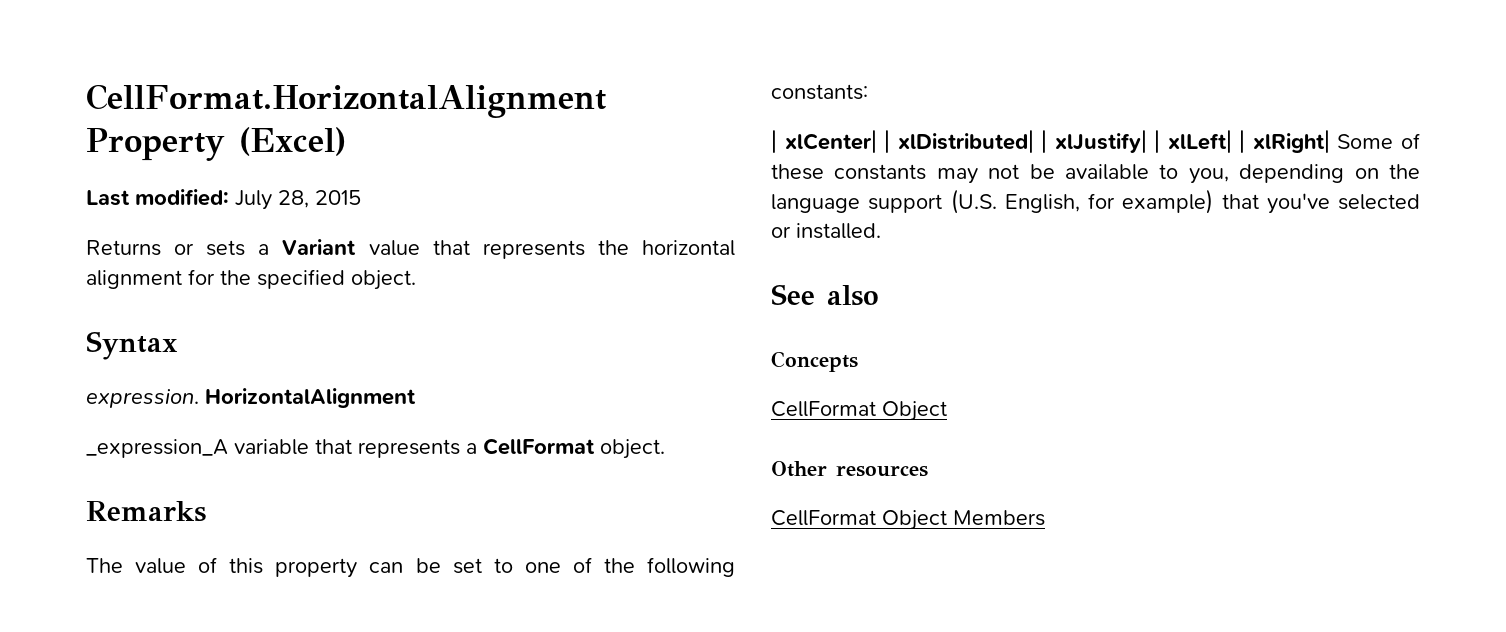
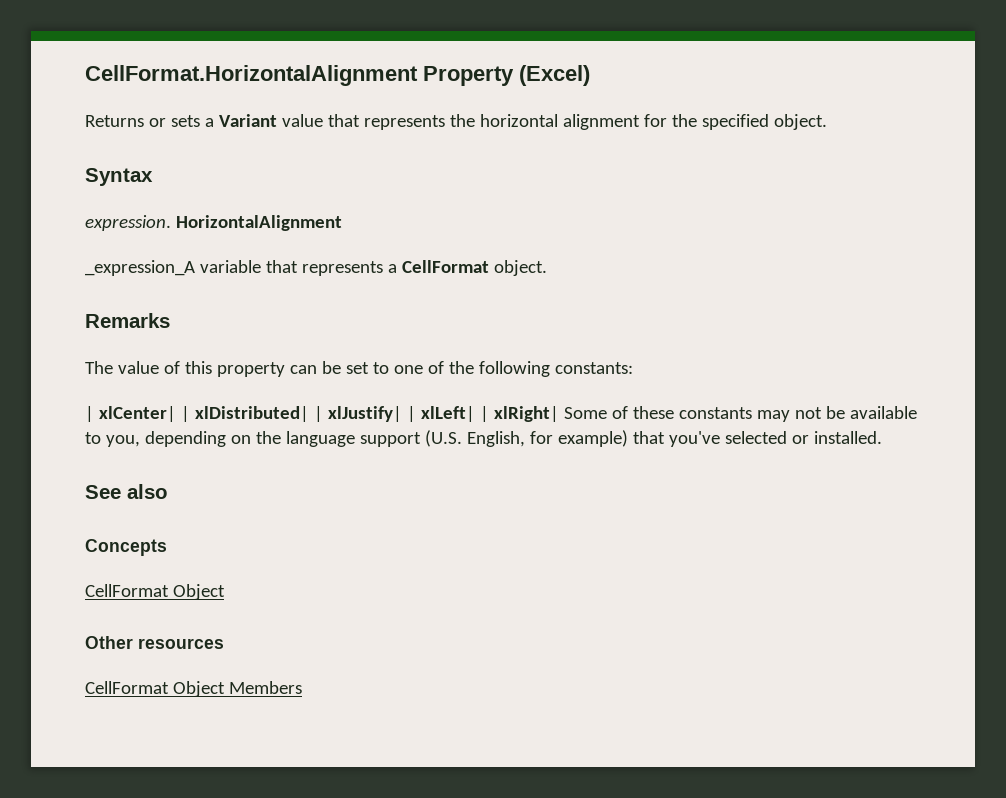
- Last modified: July 28, 2015

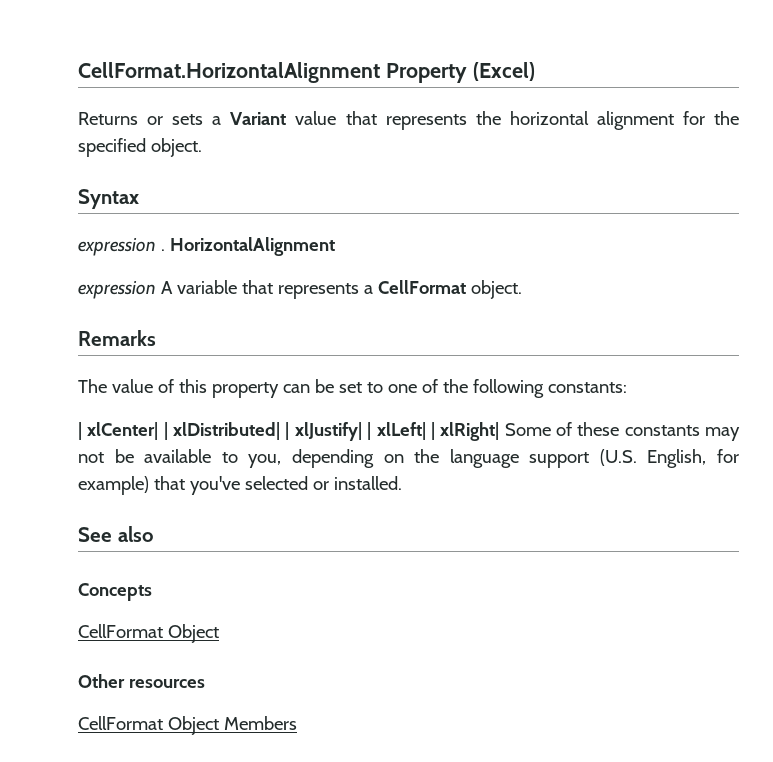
- expression.
+ expression .
- _expression_A variable that represents a CellFormat object.
+ expression A variable that represents a CellFormat object.

